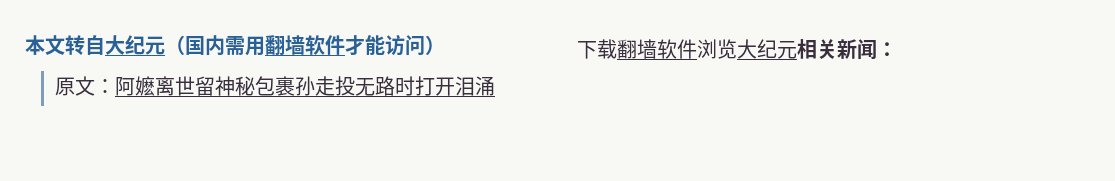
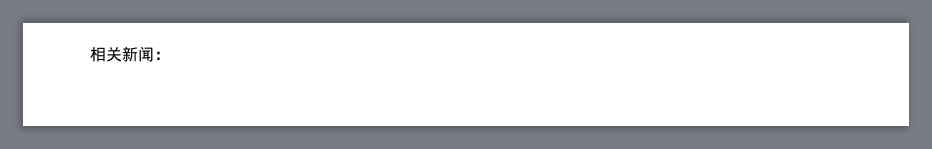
- 本文转自大纪元（国内需用翻墙软件才能访问）
- 原文：阿嬷离世留神秘包裹孙走投无路时打开泪涌
- 下载翻墙软件浏览大纪元相关新闻：
+ 相关新闻：

